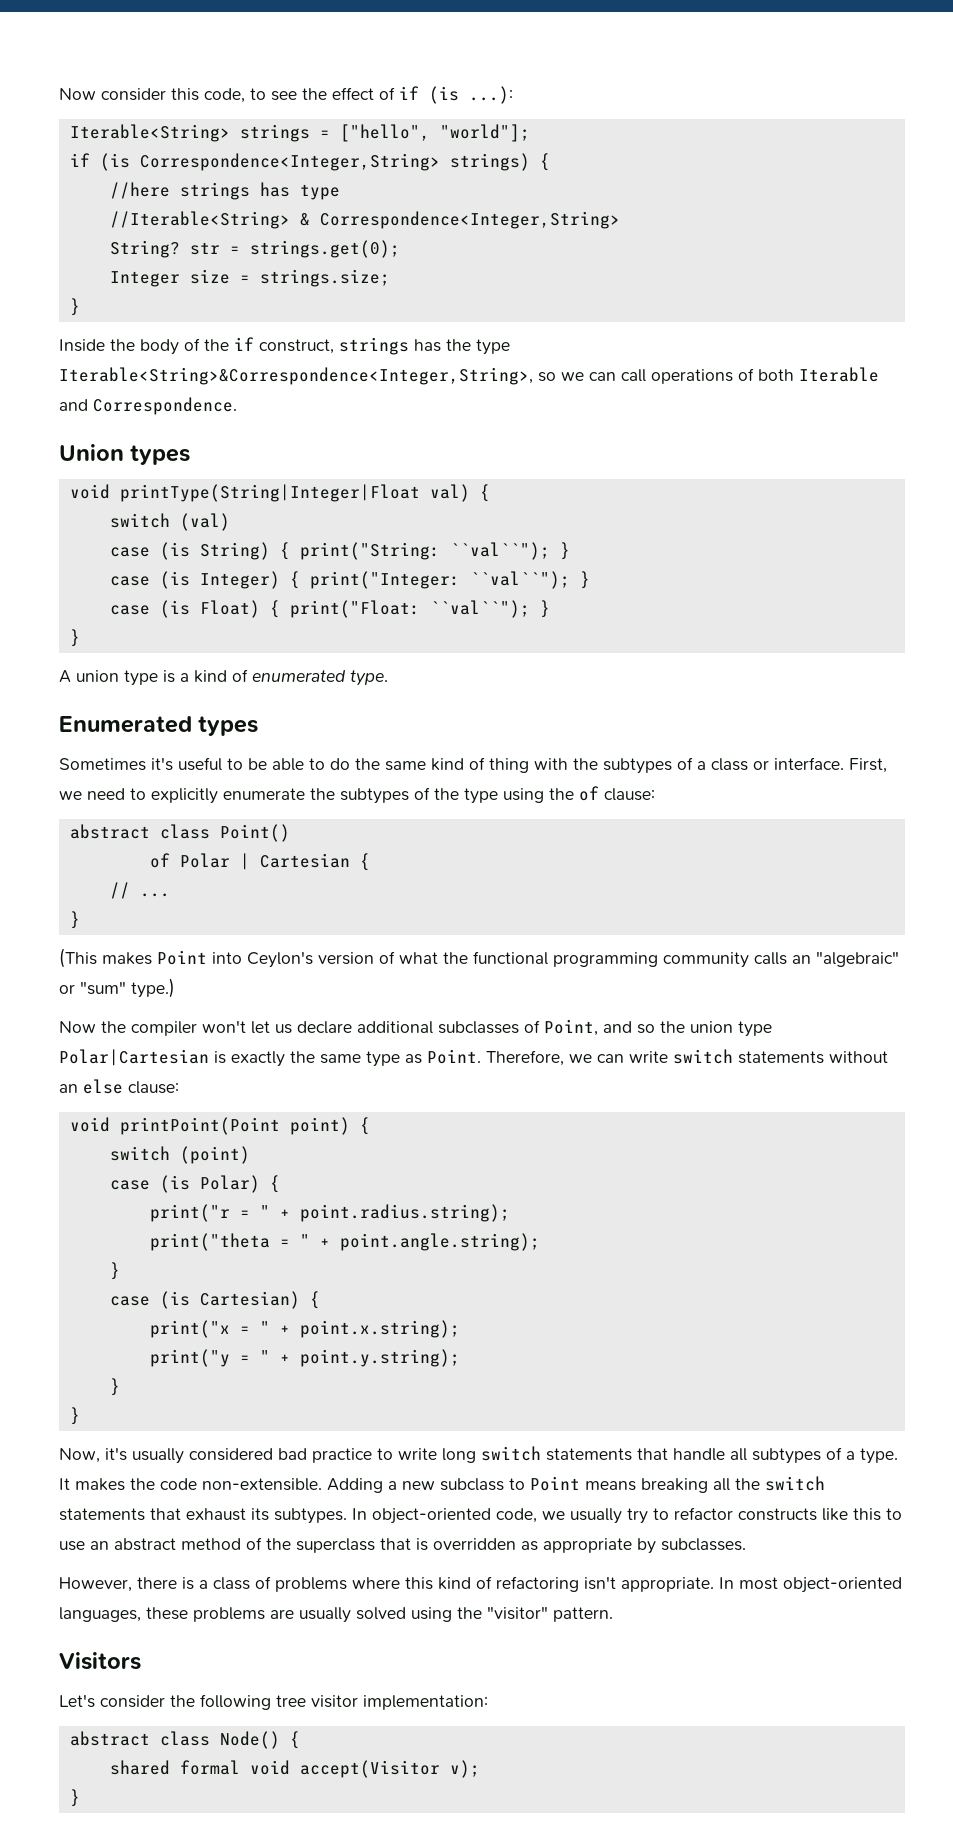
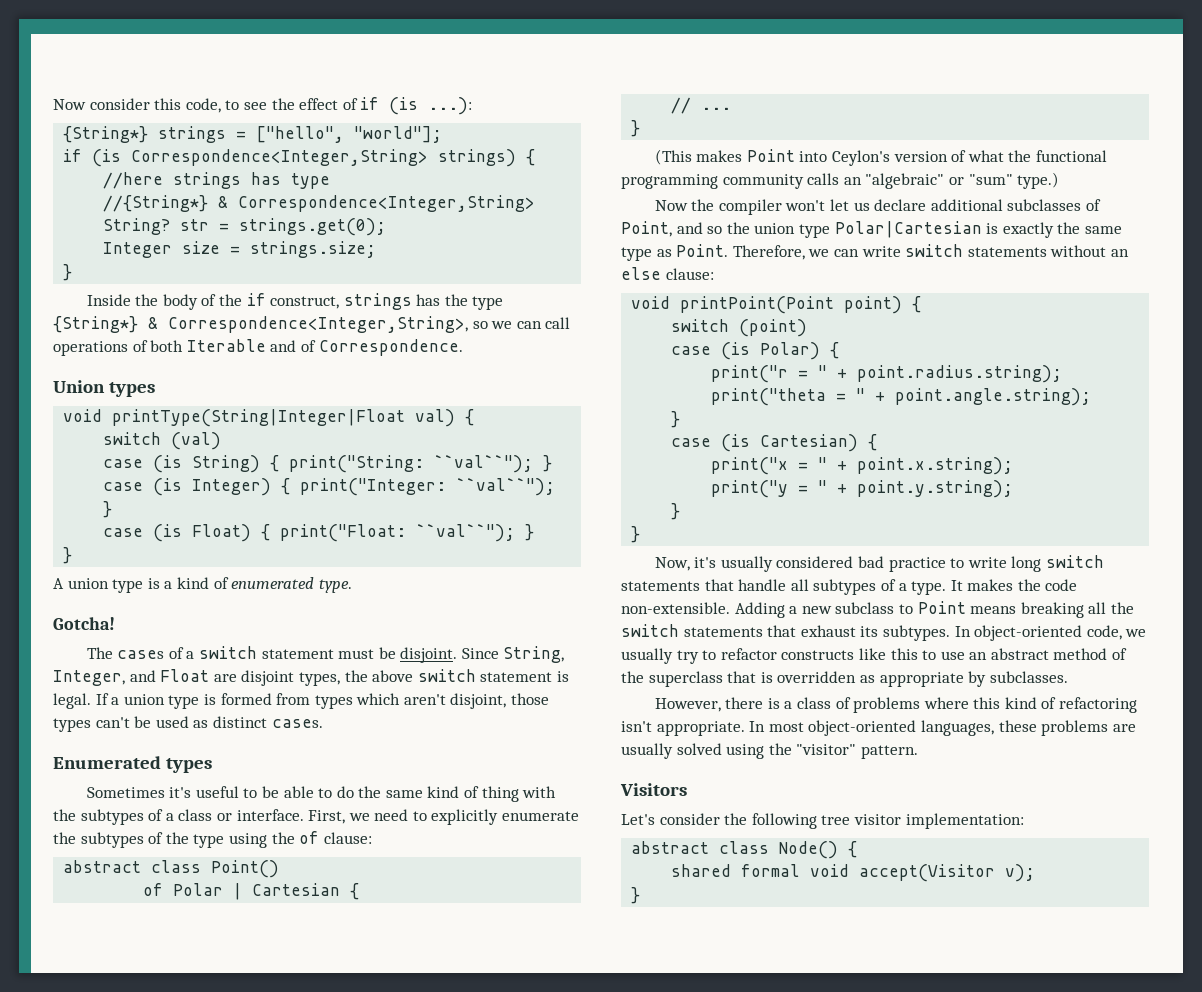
- Iterable<String> strings = ["hello", "world"];
+ {String*} strings = ["hello", "world"];
- //Iterable<String> & Correspondence<Integer,String>
+ //{String*} & Correspondence<Integer,String>
- Inside the body of the if construct, strings has the type Iterable<String>&Correspondence<Integer,String>, so we can call operations of both Iterable and Correspondence.
+ Inside the body of the if construct, strings has the type {String*} & Correspondence<Integer,String>, so we can call operations of both Iterable and of Correspondence.
+ Gotcha!
+ The cases of a switch statement must be disjoint. Since String, Integer, and Float are disjoint types, the above switch statement is legal. If a union type is formed from types which aren't disjoint, those types can't be used as distinct cases.

